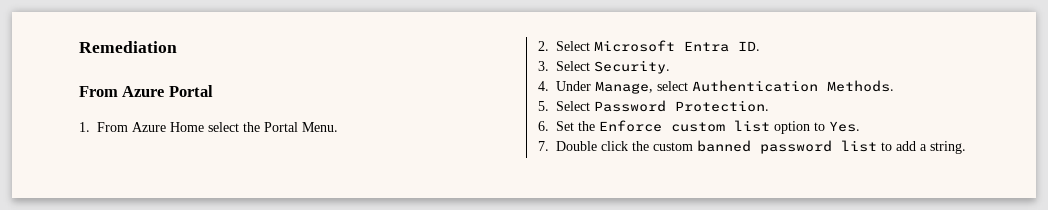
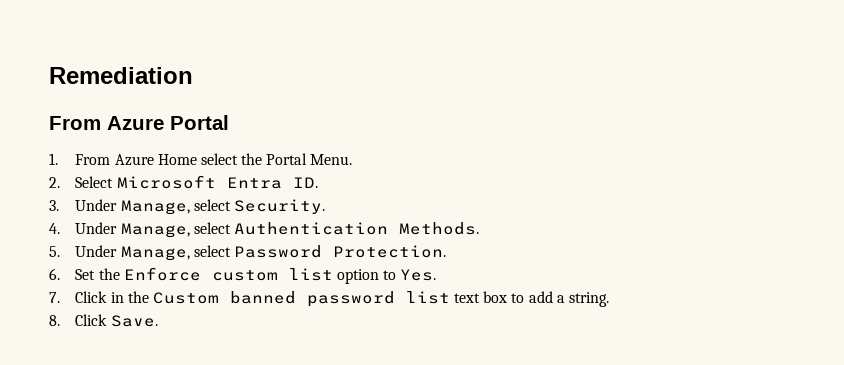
- 3. Select Security.
+ 3. Under Manage, select Security.
- 5. Select Password Protection.
+ 5. Under Manage, select Password Protection.
- 7. Double click the custom banned password list to add a string.
+ 7. Click in the Custom banned password list text box to add a string.
+ 8. Click Save.

